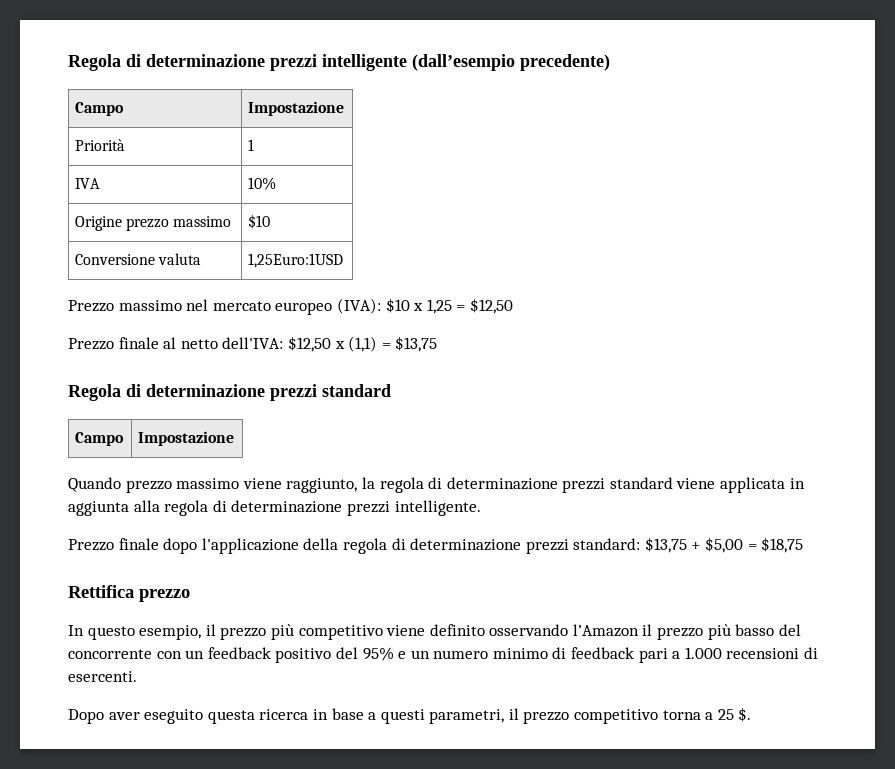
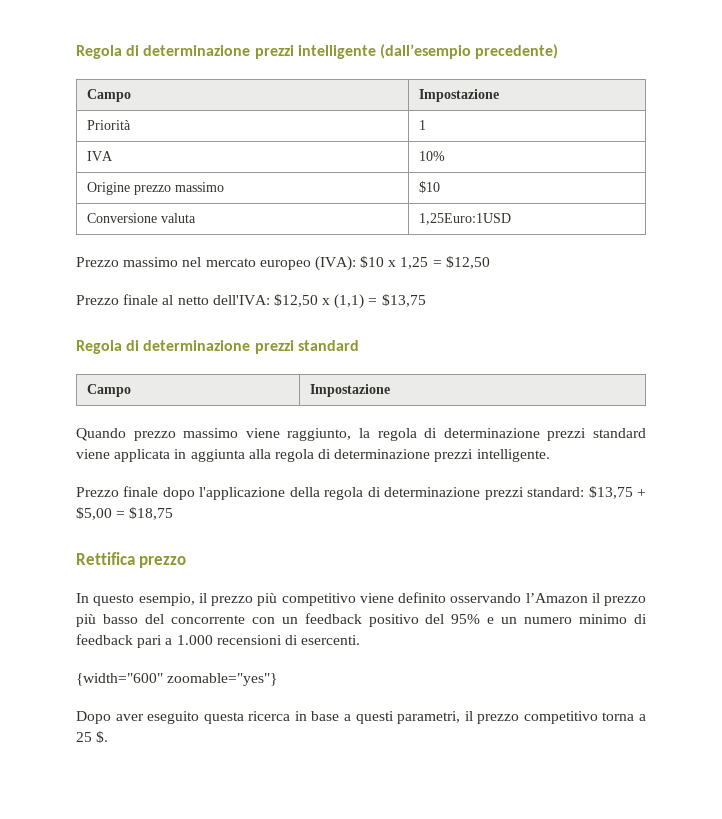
+ {width="600" zoomable="yes"}

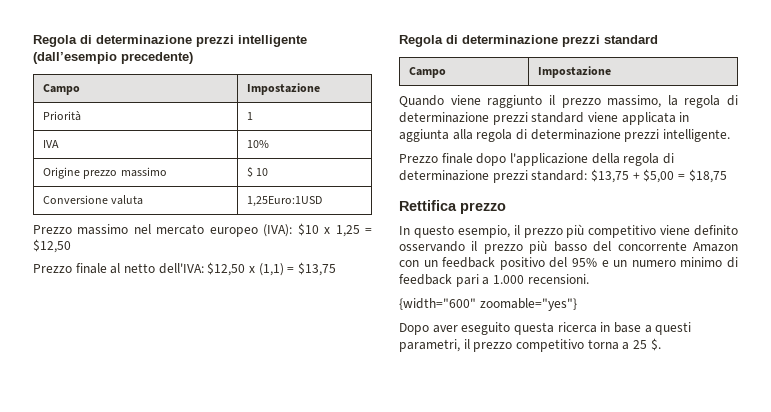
- Origine prezzo massimo | $10
+ Origine prezzo massimo | $ 10
- Quando prezzo massimo viene raggiunto, la regola di determinazione prezzi standard viene applicata in aggiunta alla regola di determinazione prezzi intelligente.
+ Quando viene raggiunto il prezzo massimo, la regola di determinazione prezzi standard viene applicata in aggiunta alla regola di determinazione prezzi intelligente.
- In questo esempio, il prezzo più competitivo viene definito osservando l’Amazon il prezzo più basso del concorrente con un feedback positivo del 95% e un numero minimo di feedback pari a 1.000 recensioni di esercenti.
+ In questo esempio, il prezzo più competitivo viene definito osservando il prezzo più basso del concorrente Amazon con un feedback positivo del 95% e un numero minimo di feedback pari a 1.000 recensioni.

